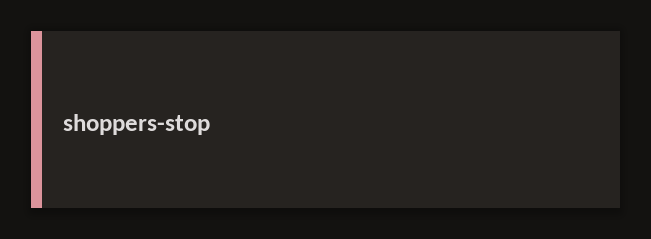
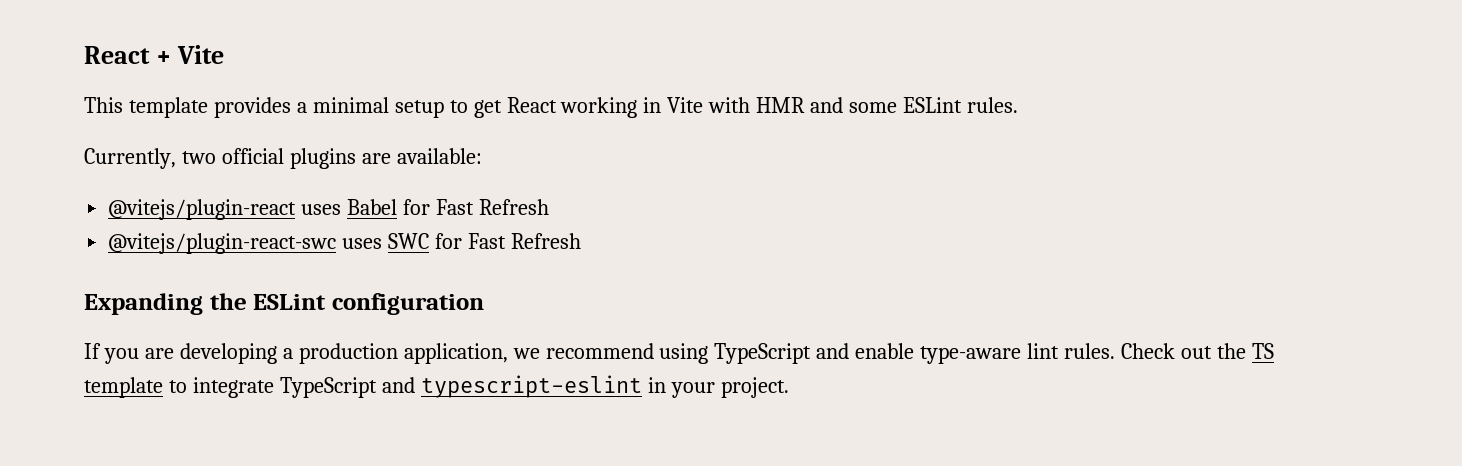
- shoppers-stop
+ React + Vite
+ This template provides a minimal setup to get React working in Vite with HMR and some ESLint rules.
+ Currently, two official plugins are available:
+ @vitejs/plugin-react uses Babel for Fast Refresh
+ @vitejs/plugin-react-swc uses SWC for Fast Refresh
+ Expanding the ESLint configuration
+ If you are developing a production application, we recommend using TypeScript and enable type-aware lint rules. Check out the TS template to integrate TypeScript and typescript-eslint in your project.

